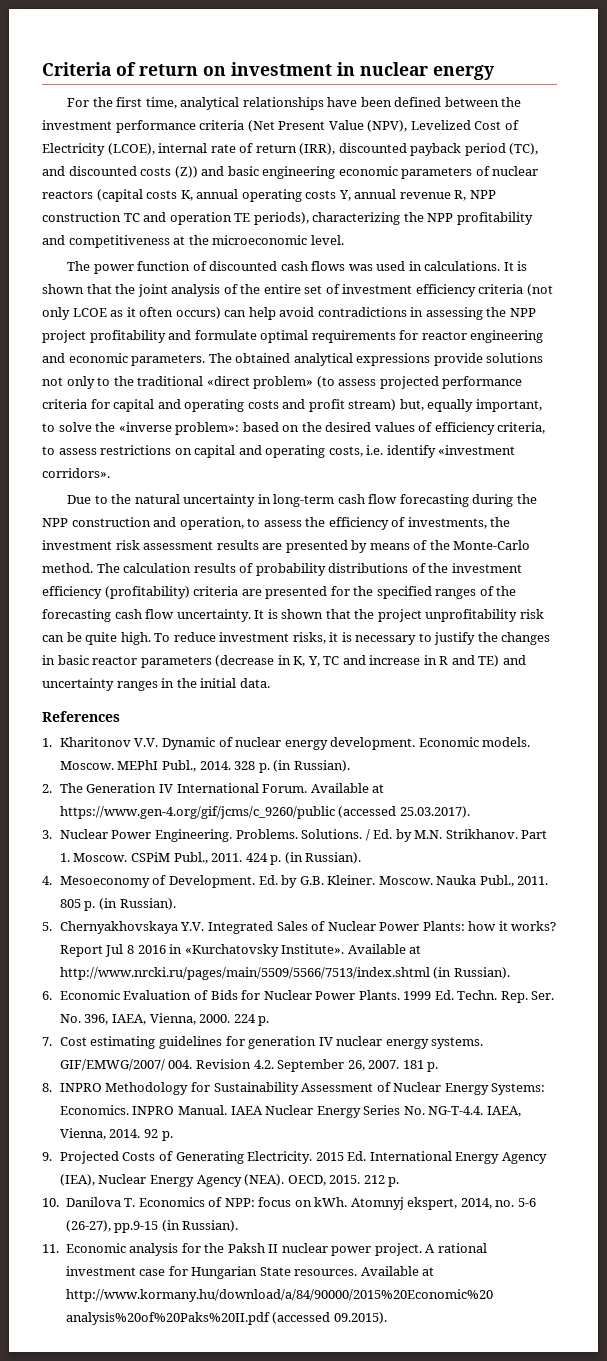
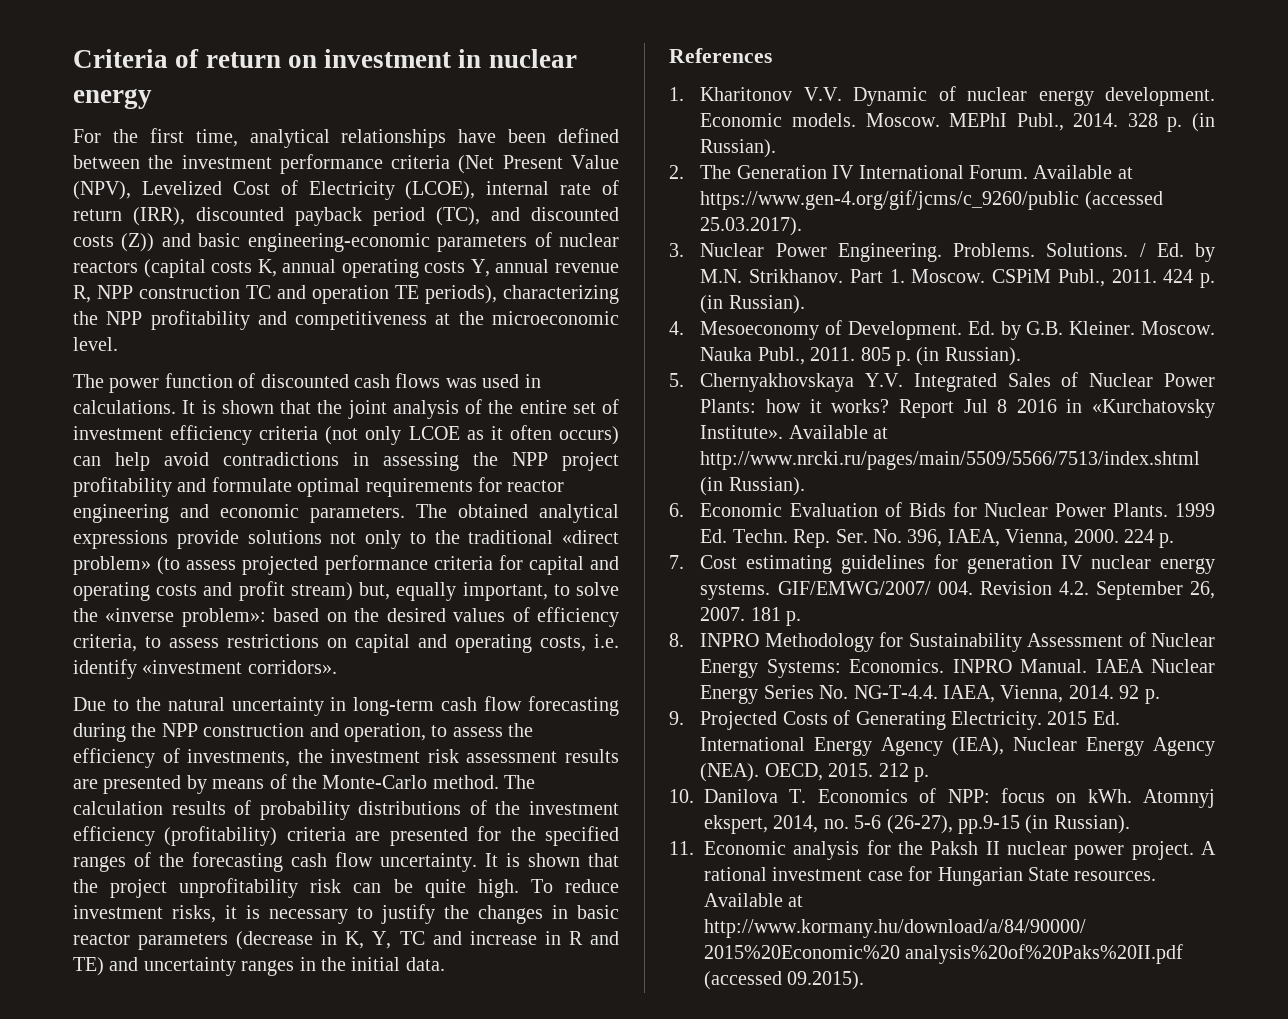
- For the first time, analytical relationships have been defined between the investment performance criteria (Net Present Value (NPV), Levelized Cost of Electricity (LCOE), internal rate of return (IRR), discounted payback period (TC), and discounted costs (Z)) and basic engineering economic parameters of nuclear reactors (capital costs K, annual operating costs Y, annual revenue R, NPP construction TC and operation TE periods), characterizing the NPP profitability and competitiveness at the microeconomic level.
+ For the first time, analytical relationships have been defined between the investment performance criteria (Net Present Value (NPV), Levelized Cost of Electricity (LCOE), internal rate of return (IRR), discounted payback period (TC), and discounted costs (Z)) and basic engineering-economic parameters of nuclear reactors (capital costs K, annual operating costs Y, annual revenue R, NPP construction TC and operation TE periods), characterizing the NPP profitability and competitiveness at the microeconomic level.

